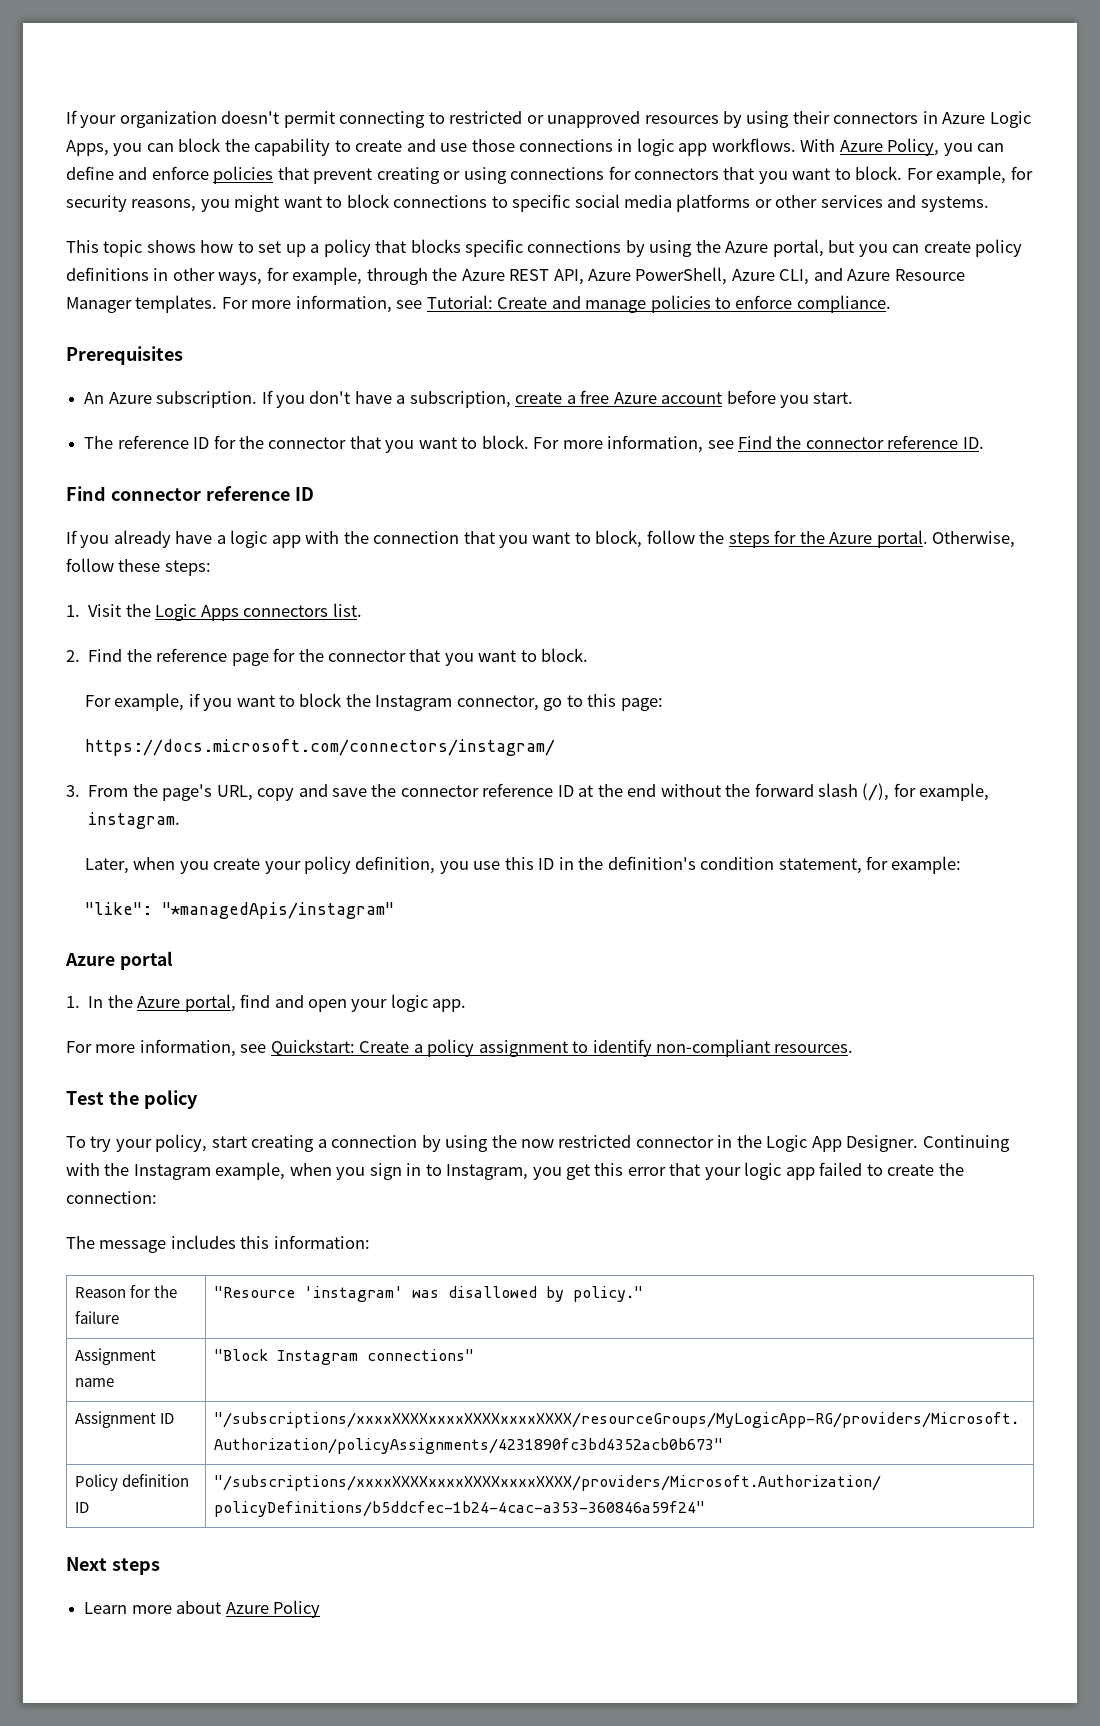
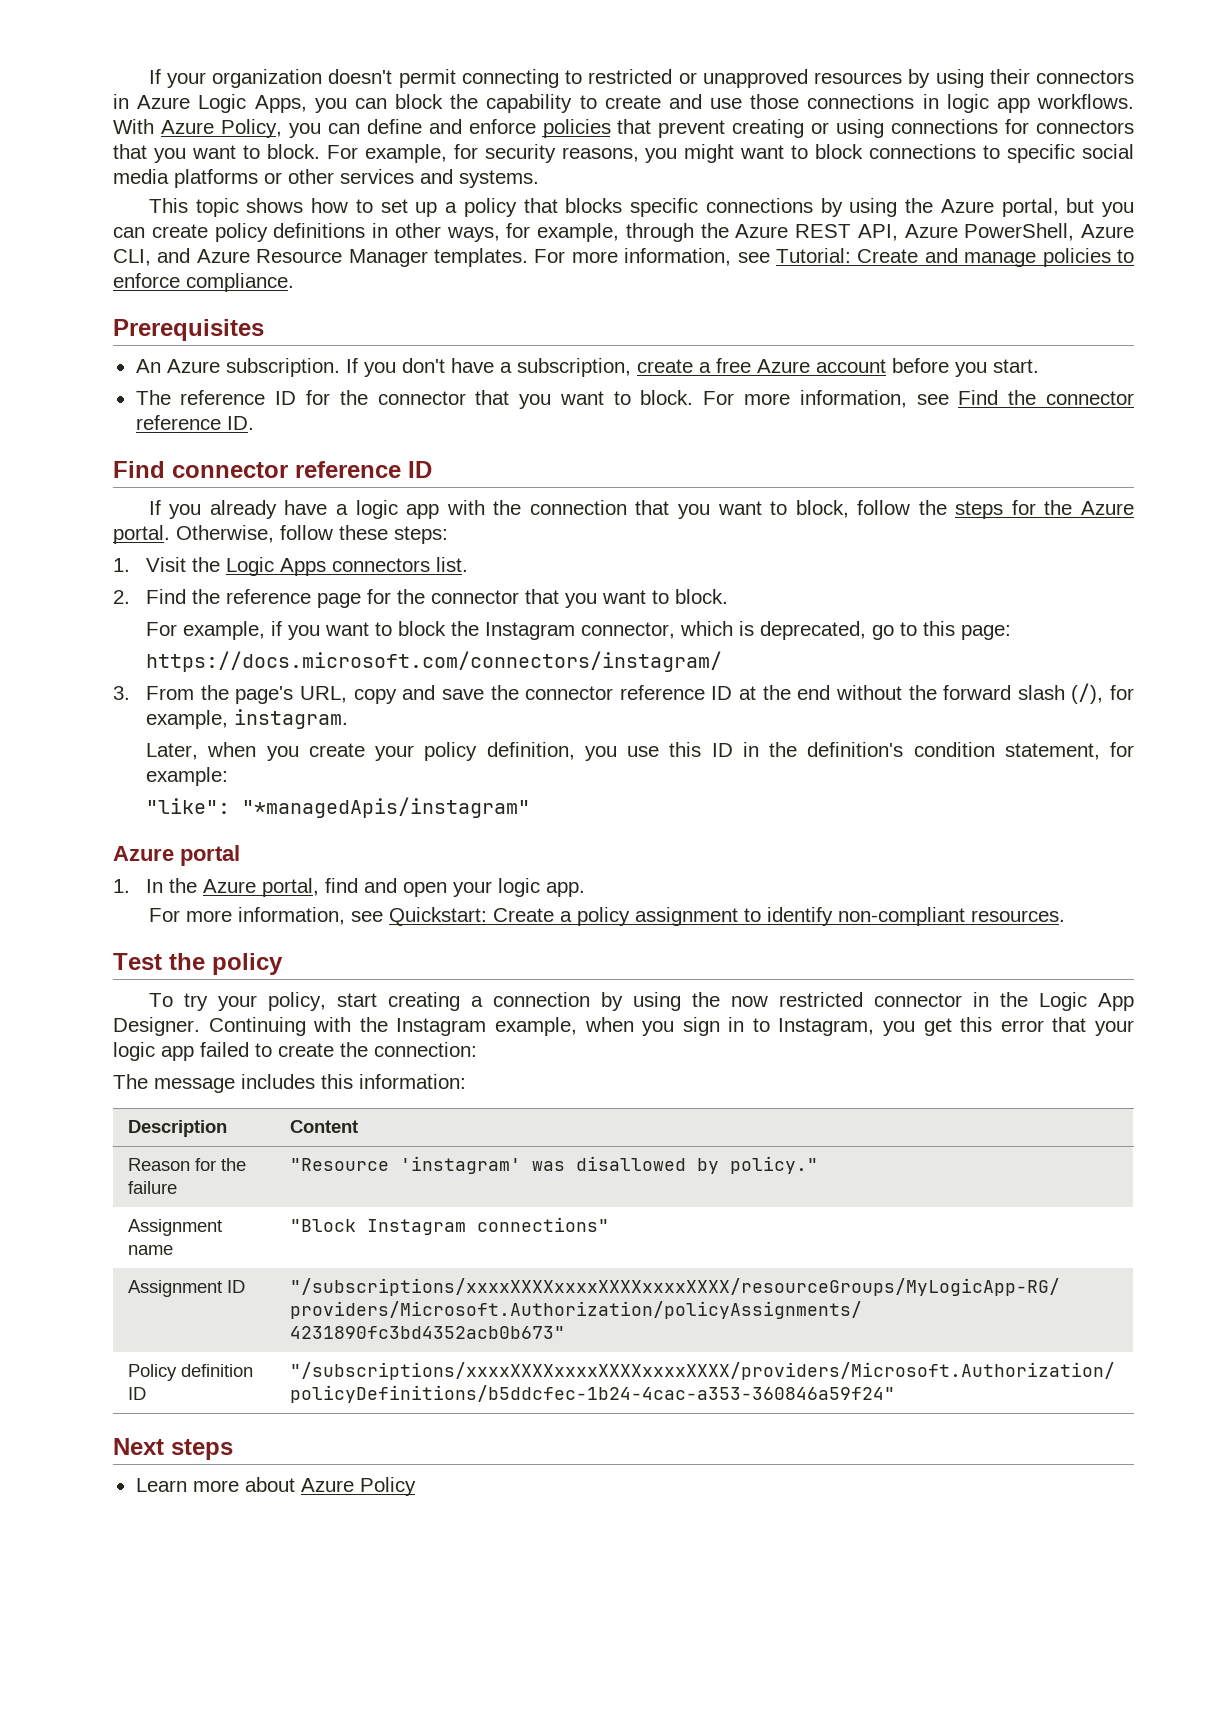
- For example, if you want to block the Instagram connector, go to this page:
+ For example, if you want to block the Instagram connector, which is deprecated, go to this page:
+ Description | Content

